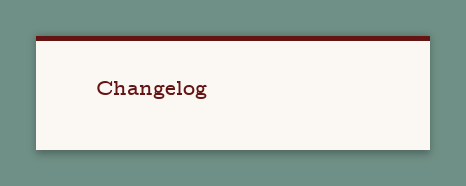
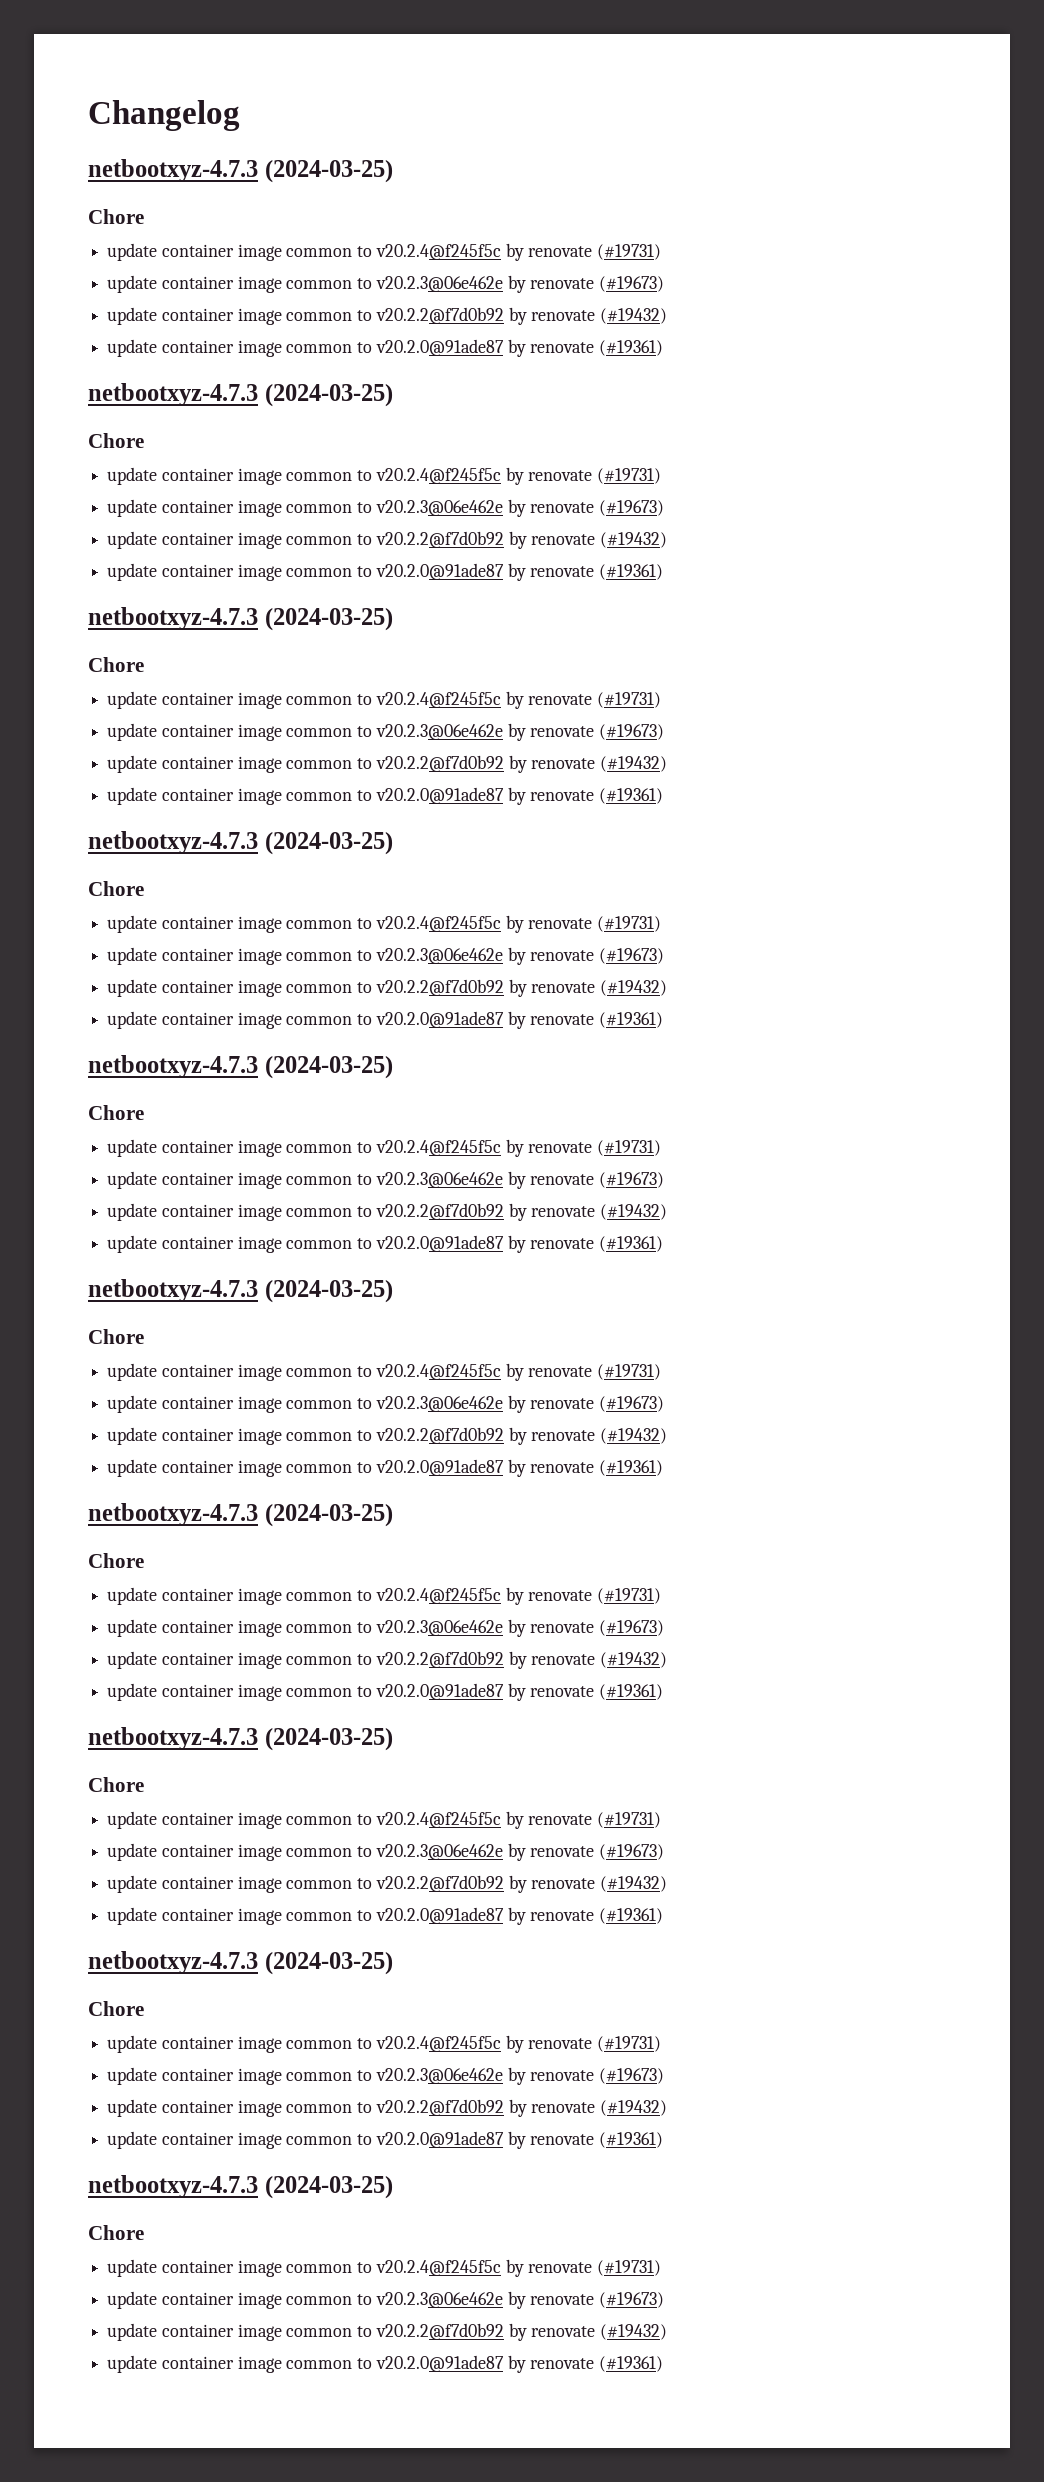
  Changelog
+ netbootxyz-4.7.3 (2024-03-25)
+ Chore
+ update container image common to v20.2.4@f245f5c by renovate (#19731)
+ update container image common to v20.2.3@06e462e by renovate (#19673)
+ update container image common to v20.2.2@f7d0b92 by renovate (#19432)
+ update container image common to v20.2.0@91ade87 by renovate (#19361)
+ netbootxyz-4.7.3 (2024-03-25)
+ Chore
+ update container image common to v20.2.4@f245f5c by renovate (#19731)
+ update container image common to v20.2.3@06e462e by renovate (#19673)
+ update container image common to v20.2.2@f7d0b92 by renovate (#19432)
+ update container image common to v20.2.0@91ade87 by renovate (#19361)
+ netbootxyz-4.7.3 (2024-03-25)
+ Chore
+ update container image common to v20.2.4@f245f5c by renovate (#19731)
+ update container image common to v20.2.3@06e462e by renovate (#19673)
+ update container image common to v20.2.2@f7d0b92 by renovate (#19432)
+ update container image common to v20.2.0@91ade87 by renovate (#19361)
+ netbootxyz-4.7.3 (2024-03-25)
+ Chore
+ update container image common to v20.2.4@f245f5c by renovate (#19731)
+ update container image common to v20.2.3@06e462e by renovate (#19673)
+ update container image common to v20.2.2@f7d0b92 by renovate (#19432)
+ update container image common to v20.2.0@91ade87 by renovate (#19361)
+ netbootxyz-4.7.3 (2024-03-25)
+ Chore
+ update container image common to v20.2.4@f245f5c by renovate (#19731)
+ update container image common to v20.2.3@06e462e by renovate (#19673)
+ update container image common to v20.2.2@f7d0b92 by renovate (#19432)
+ update container image common to v20.2.0@91ade87 by renovate (#19361)
+ netbootxyz-4.7.3 (2024-03-25)
+ Chore
+ update container image common to v20.2.4@f245f5c by renovate (#19731)
+ update container image common to v20.2.3@06e462e by renovate (#19673)
+ update container image common to v20.2.2@f7d0b92 by renovate (#19432)
+ update container image common to v20.2.0@91ade87 by renovate (#19361)
+ netbootxyz-4.7.3 (2024-03-25)
+ Chore
+ update container image common to v20.2.4@f245f5c by renovate (#19731)
+ update container image common to v20.2.3@06e462e by renovate (#19673)
+ update container image common to v20.2.2@f7d0b92 by renovate (#19432)
+ update container image common to v20.2.0@91ade87 by renovate (#19361)
+ netbootxyz-4.7.3 (2024-03-25)
+ Chore
+ update container image common to v20.2.4@f245f5c by renovate (#19731)
+ update container image common to v20.2.3@06e462e by renovate (#19673)
+ update container image common to v20.2.2@f7d0b92 by renovate (#19432)
+ update container image common to v20.2.0@91ade87 by renovate (#19361)
+ netbootxyz-4.7.3 (2024-03-25)
+ Chore
+ update container image common to v20.2.4@f245f5c by renovate (#19731)
+ update container image common to v20.2.3@06e462e by renovate (#19673)
+ update container image common to v20.2.2@f7d0b92 by renovate (#19432)
+ update container image common to v20.2.0@91ade87 by renovate (#19361)
+ netbootxyz-4.7.3 (2024-03-25)
+ Chore
+ update container image common to v20.2.4@f245f5c by renovate (#19731)
+ update container image common to v20.2.3@06e462e by renovate (#19673)
+ update container image common to v20.2.2@f7d0b92 by renovate (#19432)
+ update container image common to v20.2.0@91ade87 by renovate (#19361)

